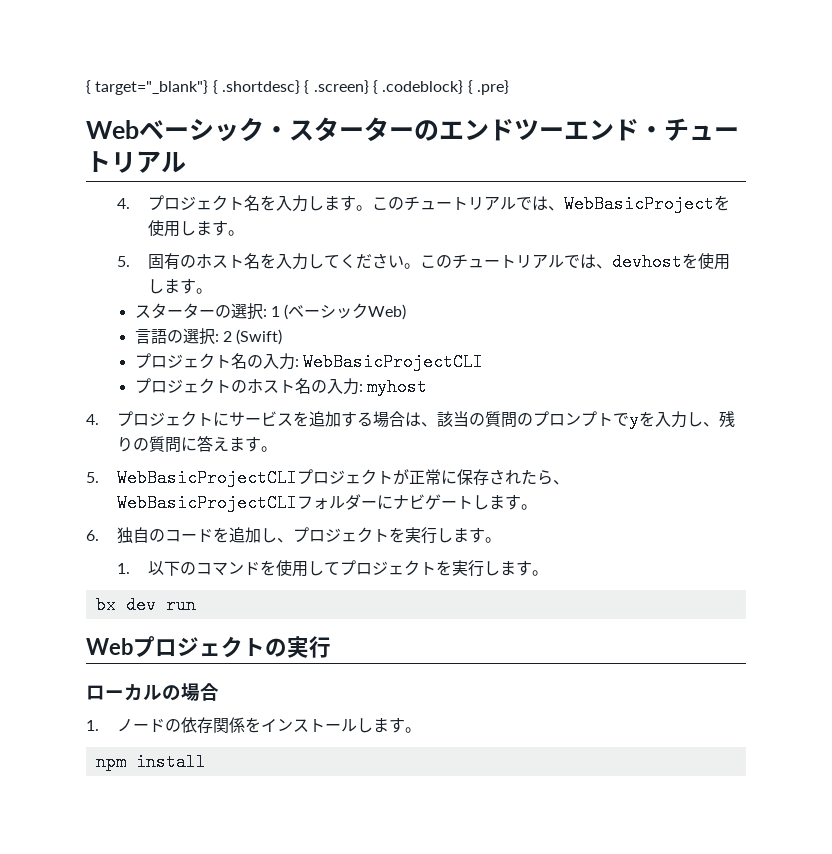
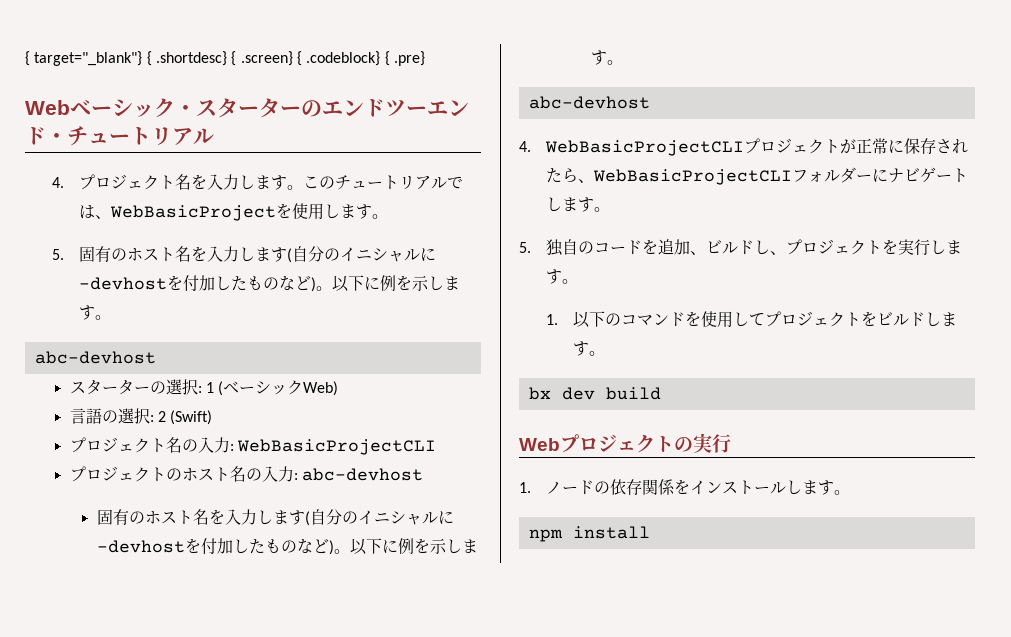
- 5.固有のホスト名を入力してください。このチュートリアルでは、devhostを使用します。
+ 5.固有のホスト名を入力します(自分のイニシャルに-devhostを付加したものなど)。以下に例を示します。
+ abc-devhost
- プロジェクトのホスト名の入力: myhost
- 4.プロジェクトにサービスを追加する場合は、該当の質問のプロンプトでyを入力し、残りの質問に答えます。
- 5. WebBasicProjectCLIプロジェクトが正常に保存されたら、WebBasicProjectCLIフォルダーにナビゲートします。
+ プロジェクトのホスト名の入力: abc-devhost
+ 固有のホスト名を入力します(自分のイニシャルに-devhostを付加したものなど)。以下に例を示します。
+ abc-devhost
+ 4. WebBasicProjectCLIプロジェクトが正常に保存されたら、WebBasicProjectCLIフォルダーにナビゲートします。
- 6.独自のコードを追加し、プロジェクトを実行します。
+ 5.独自のコードを追加、ビルドし、プロジェクトを実行します。
- 1.以下のコマンドを使用してプロジェクトを実行します。
+ 1.以下のコマンドを使用してプロジェクトをビルドします。
- bx dev run
+ bx dev build
- ローカルの場合

